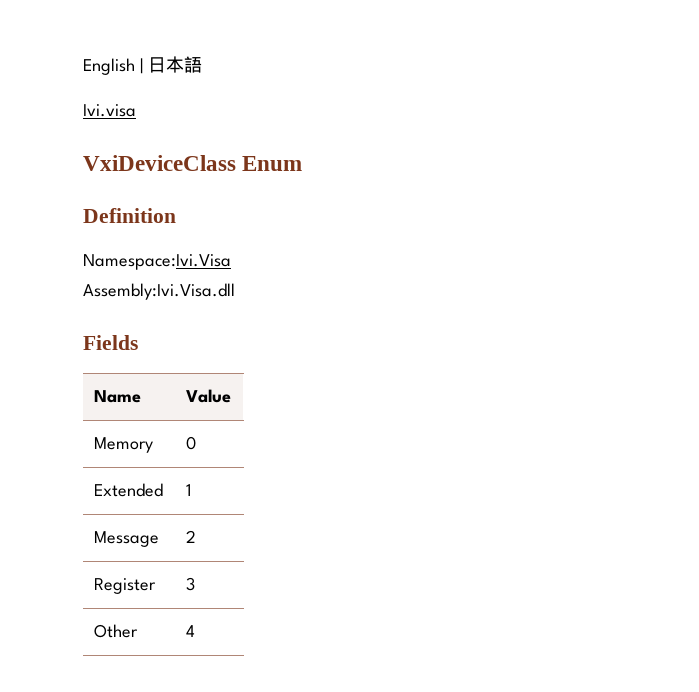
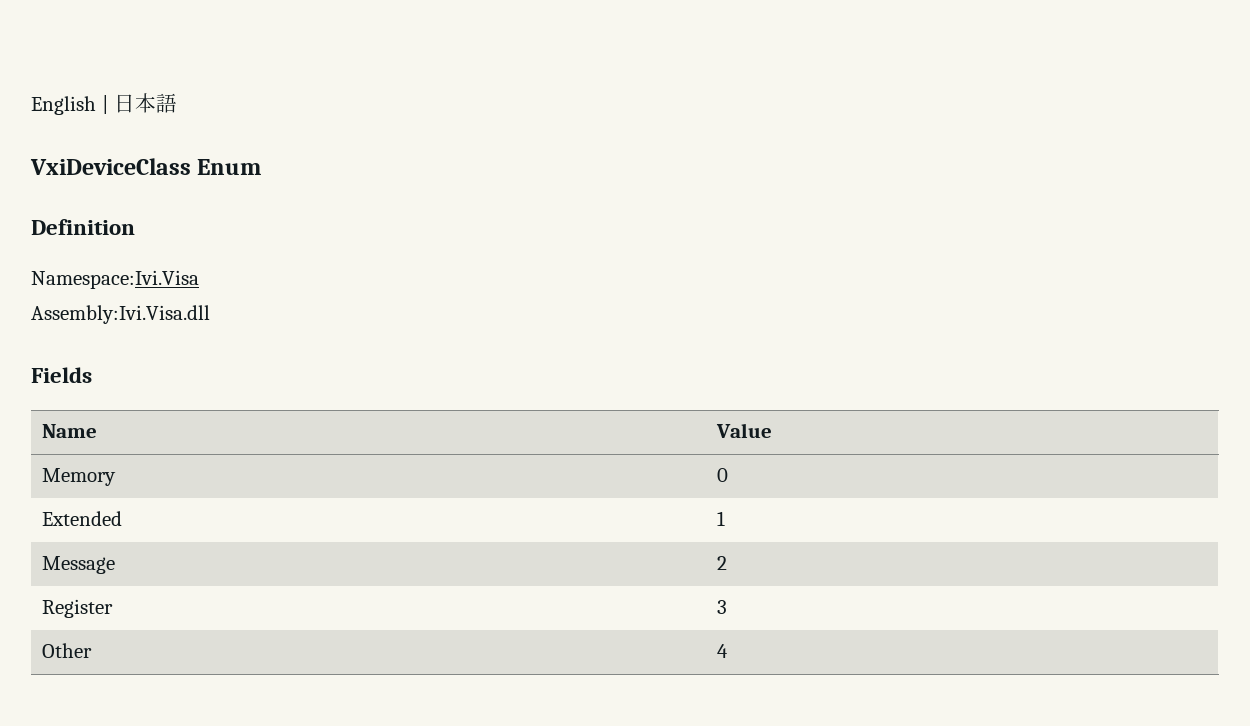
- Ivi.visa

